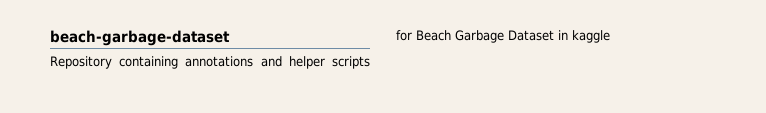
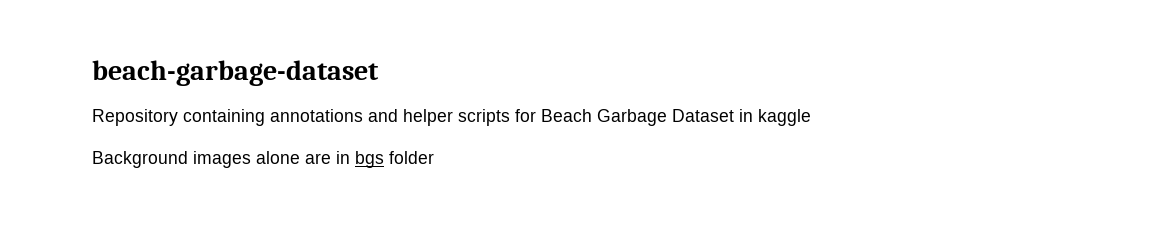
+ Background images alone are in bgs folder

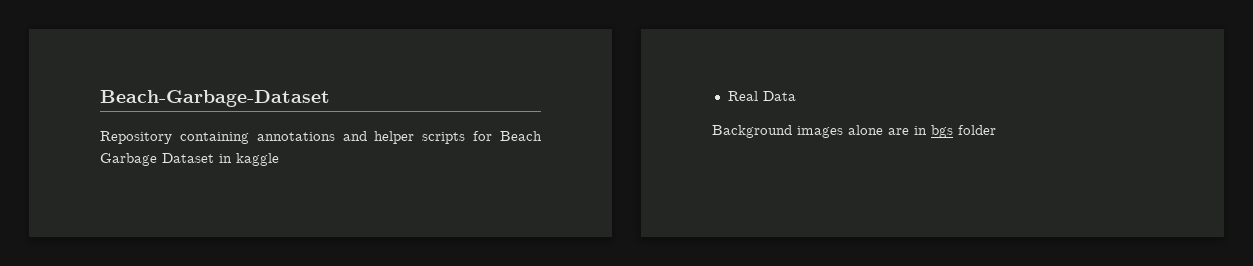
- beach-garbage-dataset
+ Beach-Garbage-Dataset
+ Real Data

